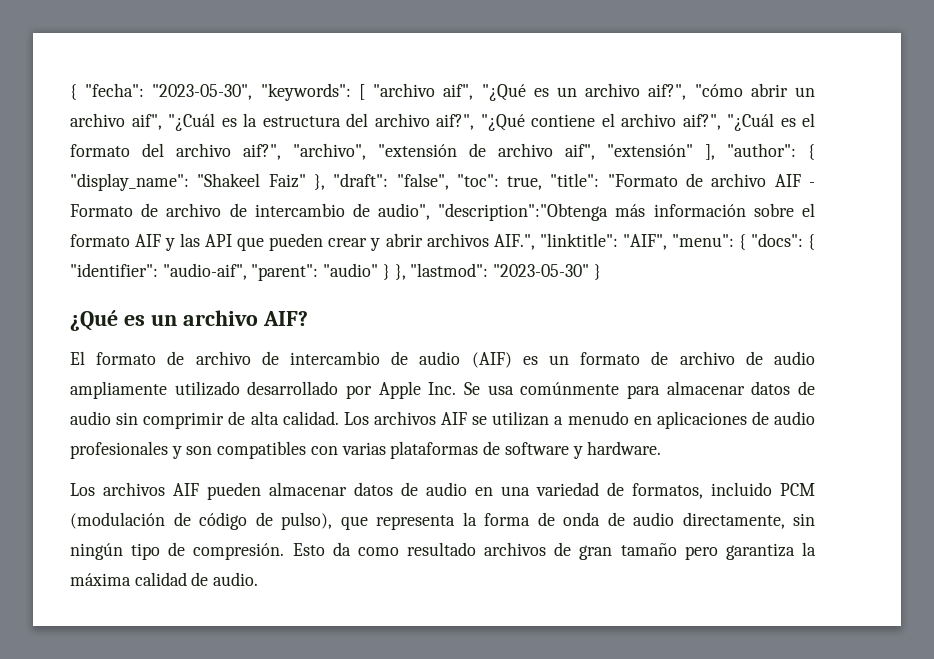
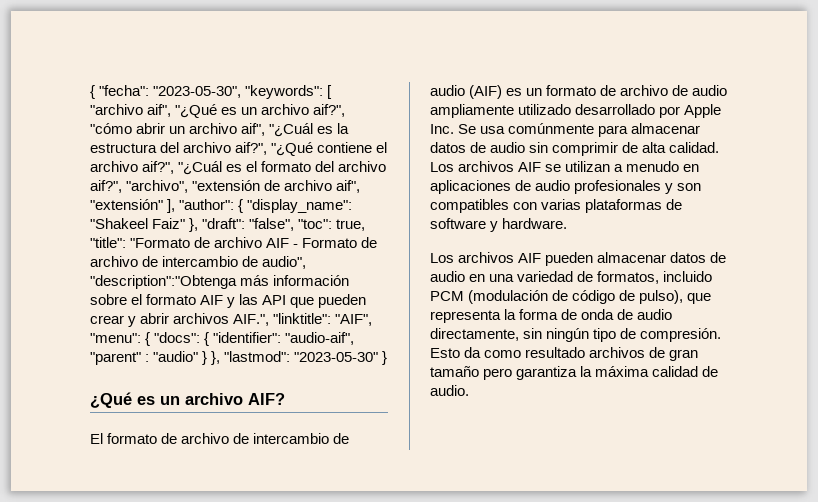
- "audio-aif", "parent":
+ "audio-aif", "parent" :

